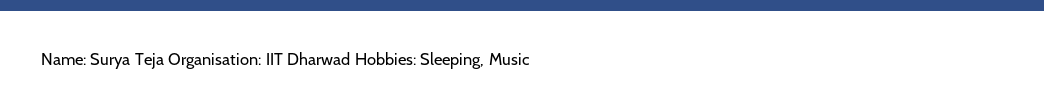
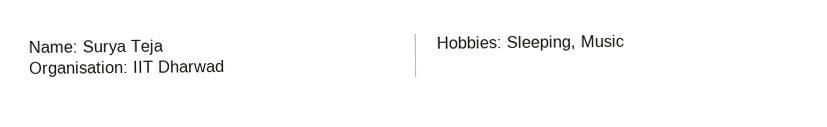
- Name: Surya Teja Organisation: IIT Dharwad Hobbies: Sleeping, Music
+ Name: Surya Teja
+ Organisation: IIT Dharwad
+ Hobbies: Sleeping, Music

